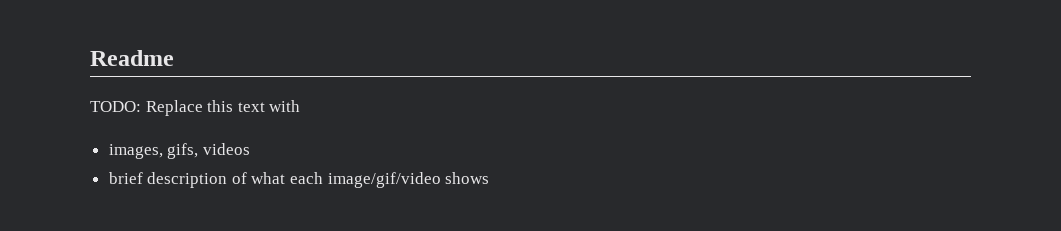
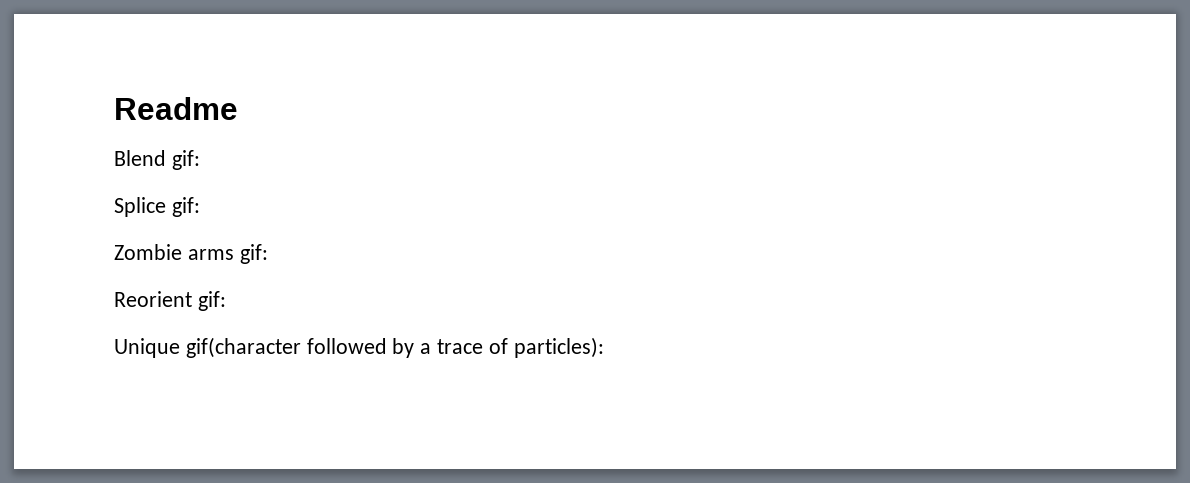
- TODO: Replace this text with
- images, gifs, videos
- brief description of what each image/gif/video shows
+ Blend gif:
+ Splice gif:
+ Zombie arms gif:
+ Reorient gif:
+ Unique gif(character followed by a trace of particles):

